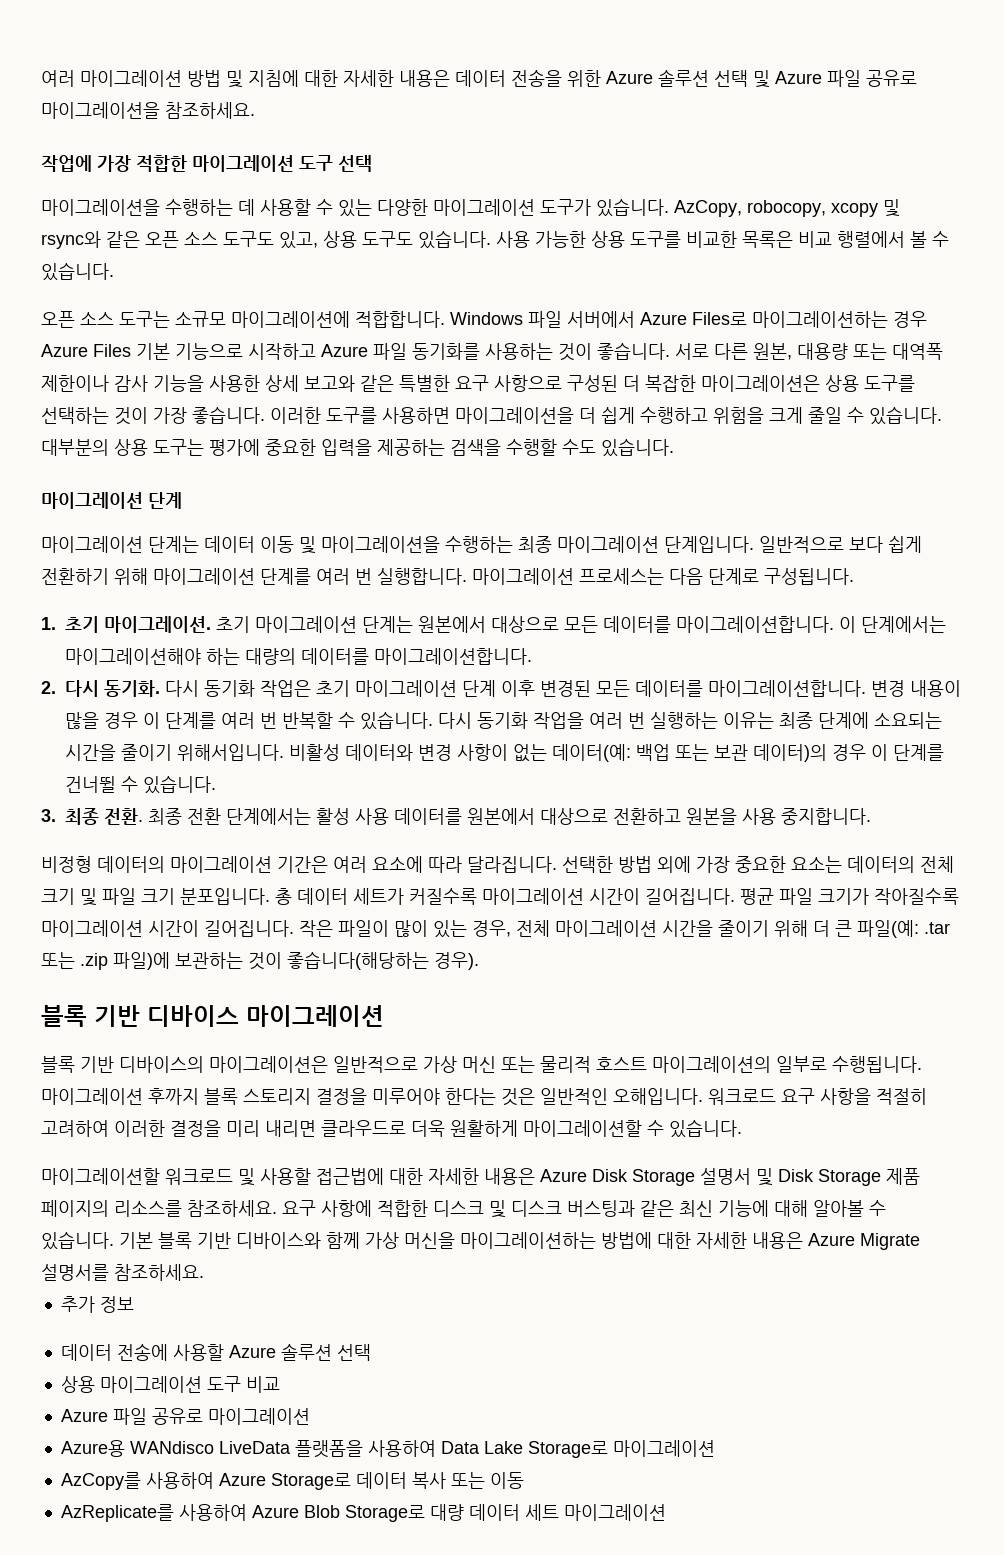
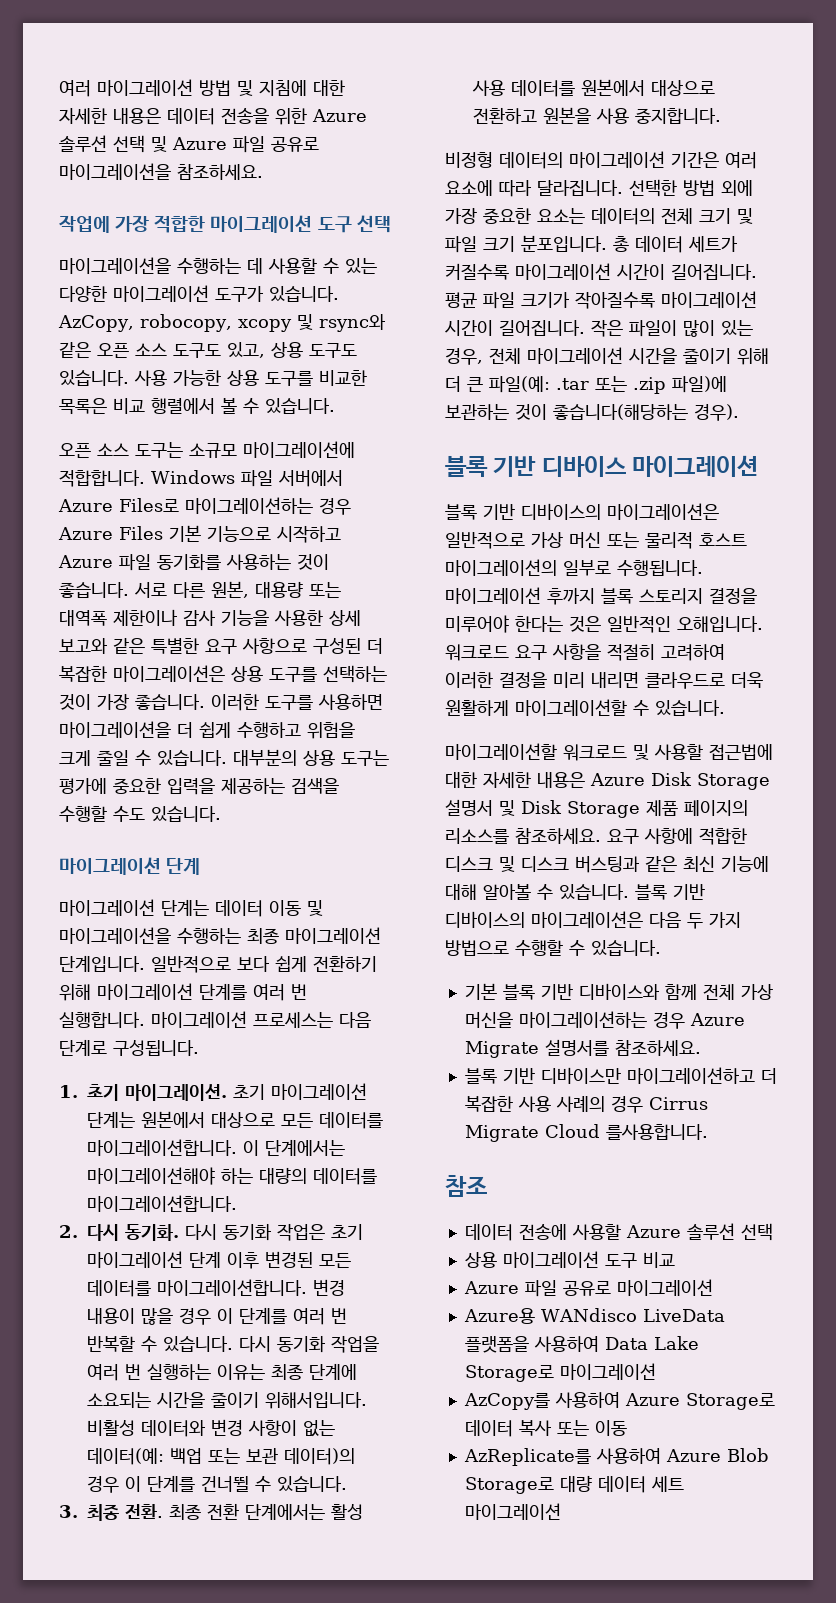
- 요구 사항에 적합한 디스크 및 디스크 버스팅과 같은 최신 기능에 대해 알아볼 수 있습니다. 기본 블록 기반 디바이스와 함께 가상 머신을 마이그레이션하는 방법에 대한 자세한 내용은 Azure Migrate 설명서를 참조하세요.
+ 요구 사항에 적합한 디스크 및 디스크 버스팅과 같은 최신 기능에 대해 알아볼 수 있습니다. 블록 기반 디바이스의 마이그레이션은 다음 두 가지 방법으로 수행할 수 있습니다.
+ 기본 블록 기반 디바이스와 함께 전체 가상 머신을 마이그레이션하는 경우 Azure Migrate 설명서를 참조하세요.
- 추가 정보
+ 블록 기반 디바이스만 마이그레이션하고 더 복잡한 사용 사례의 경우 Cirrus Migrate Cloud 를사용합니다.
+ 참조

